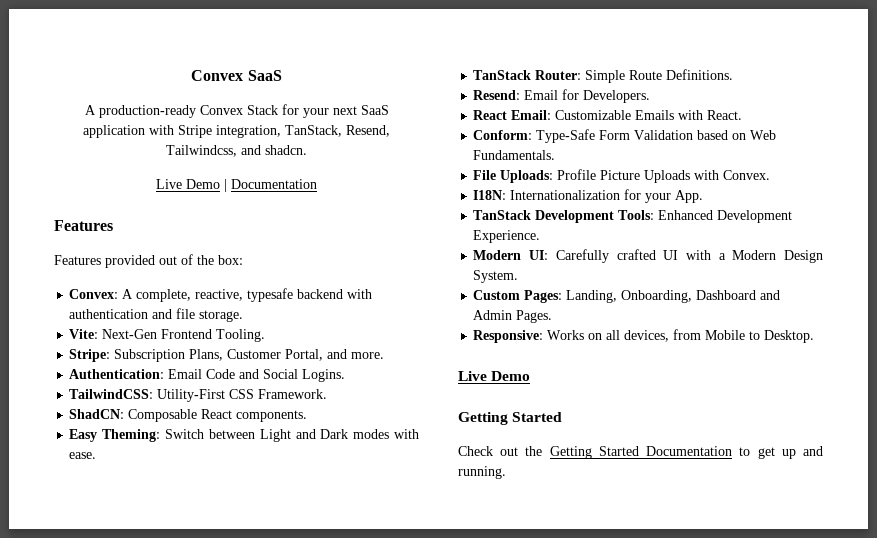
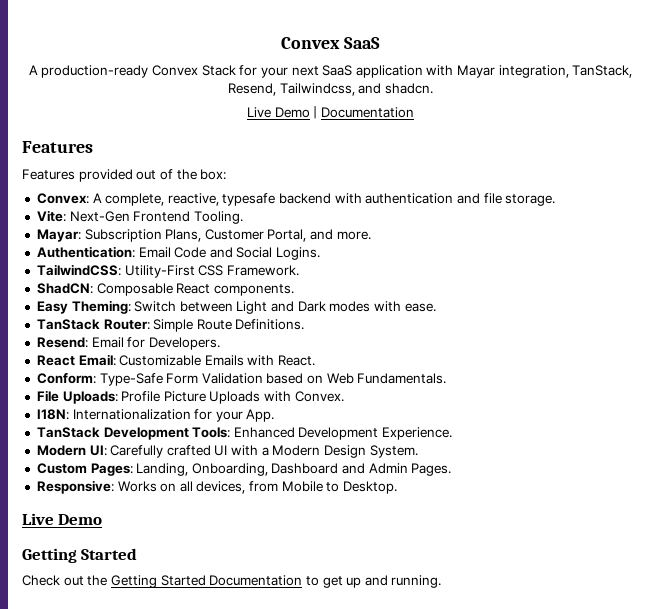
- A production-ready Convex Stack for your next SaaS application with Stripe integration, TanStack, Resend, Tailwindcss, and shadcn.
+ A production-ready Convex Stack for your next SaaS application with Mayar integration, TanStack, Resend, Tailwindcss, and shadcn.
- Stripe: Subscription Plans, Customer Portal, and more.
+ Mayar: Subscription Plans, Customer Portal, and more.

